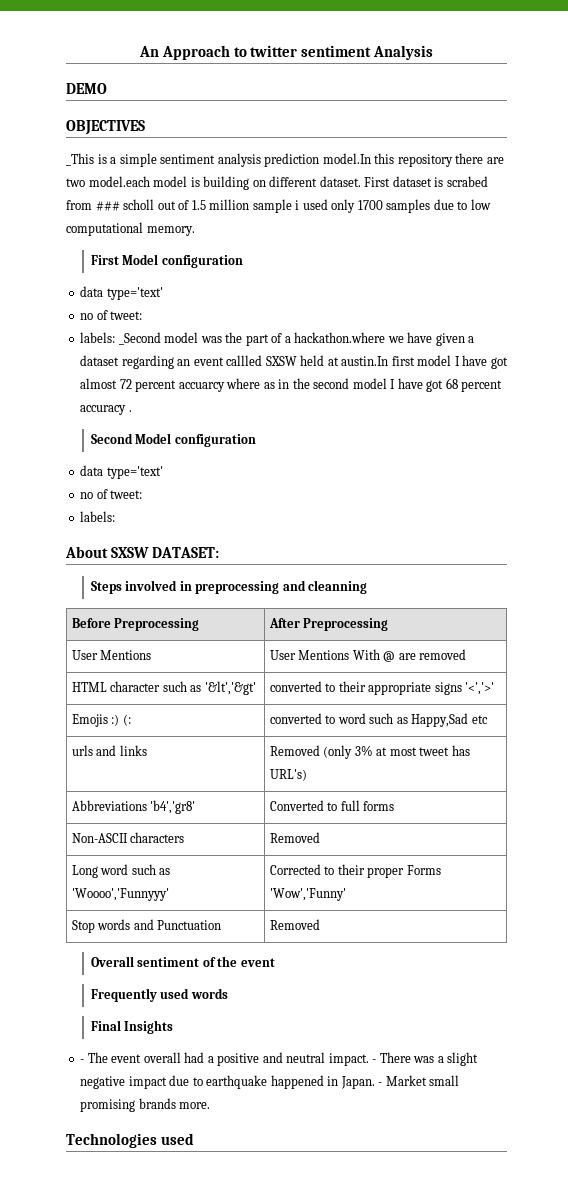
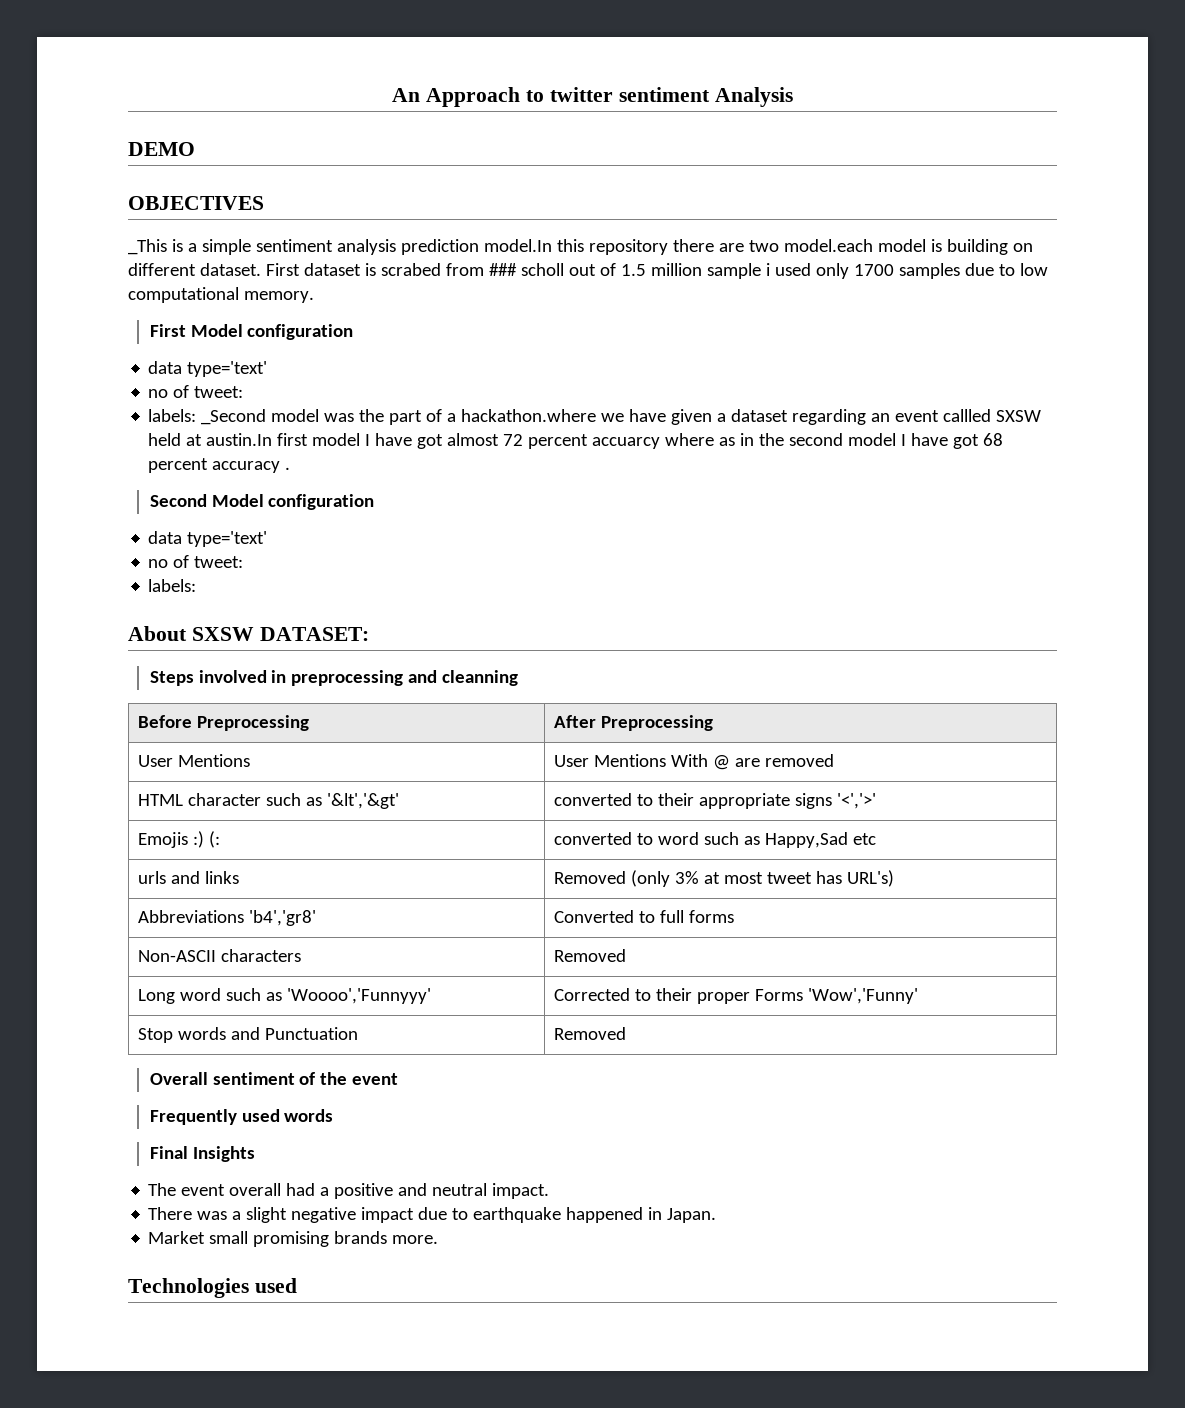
- - The event overall had a positive and neutral impact. - There was a slight negative impact due to earthquake happened in Japan. - Market small promising brands more.
+ The event overall had a positive and neutral impact.
+ There was a slight negative impact due to earthquake happened in Japan.
+ Market small promising brands more.

